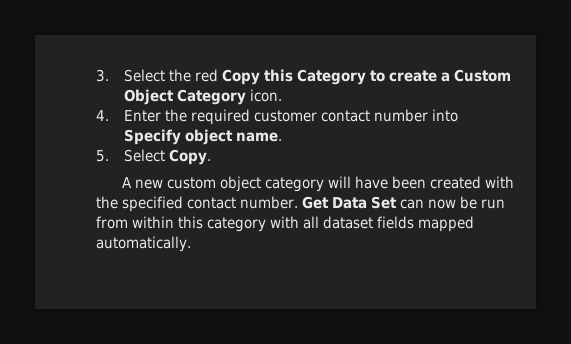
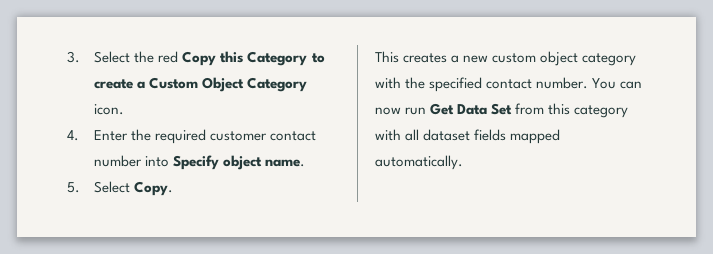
- A new custom object category will have been created with the specified contact number.
+ This creates a new custom object category with the specified contact number.
- Get Data Set can now be run from within this category with all dataset fields mapped automatically.
+ You can now run Get Data Set from this category with all dataset fields mapped automatically.

